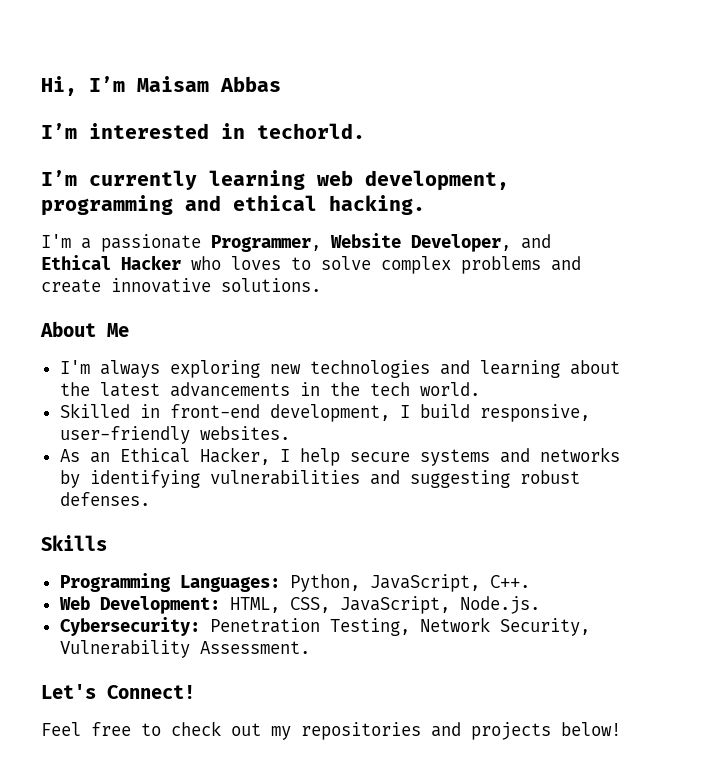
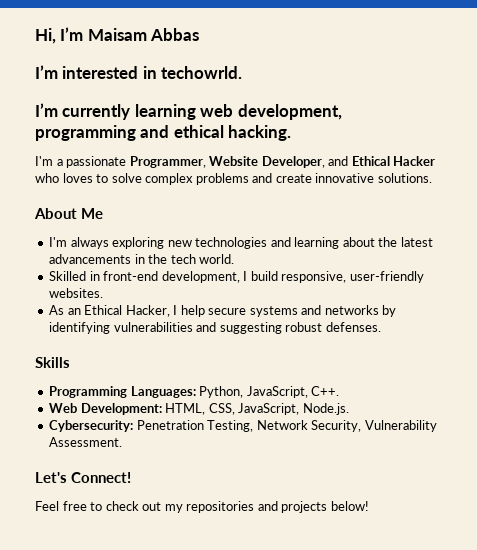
- I’m interested in techorld.
+ I’m interested in techowrld.

